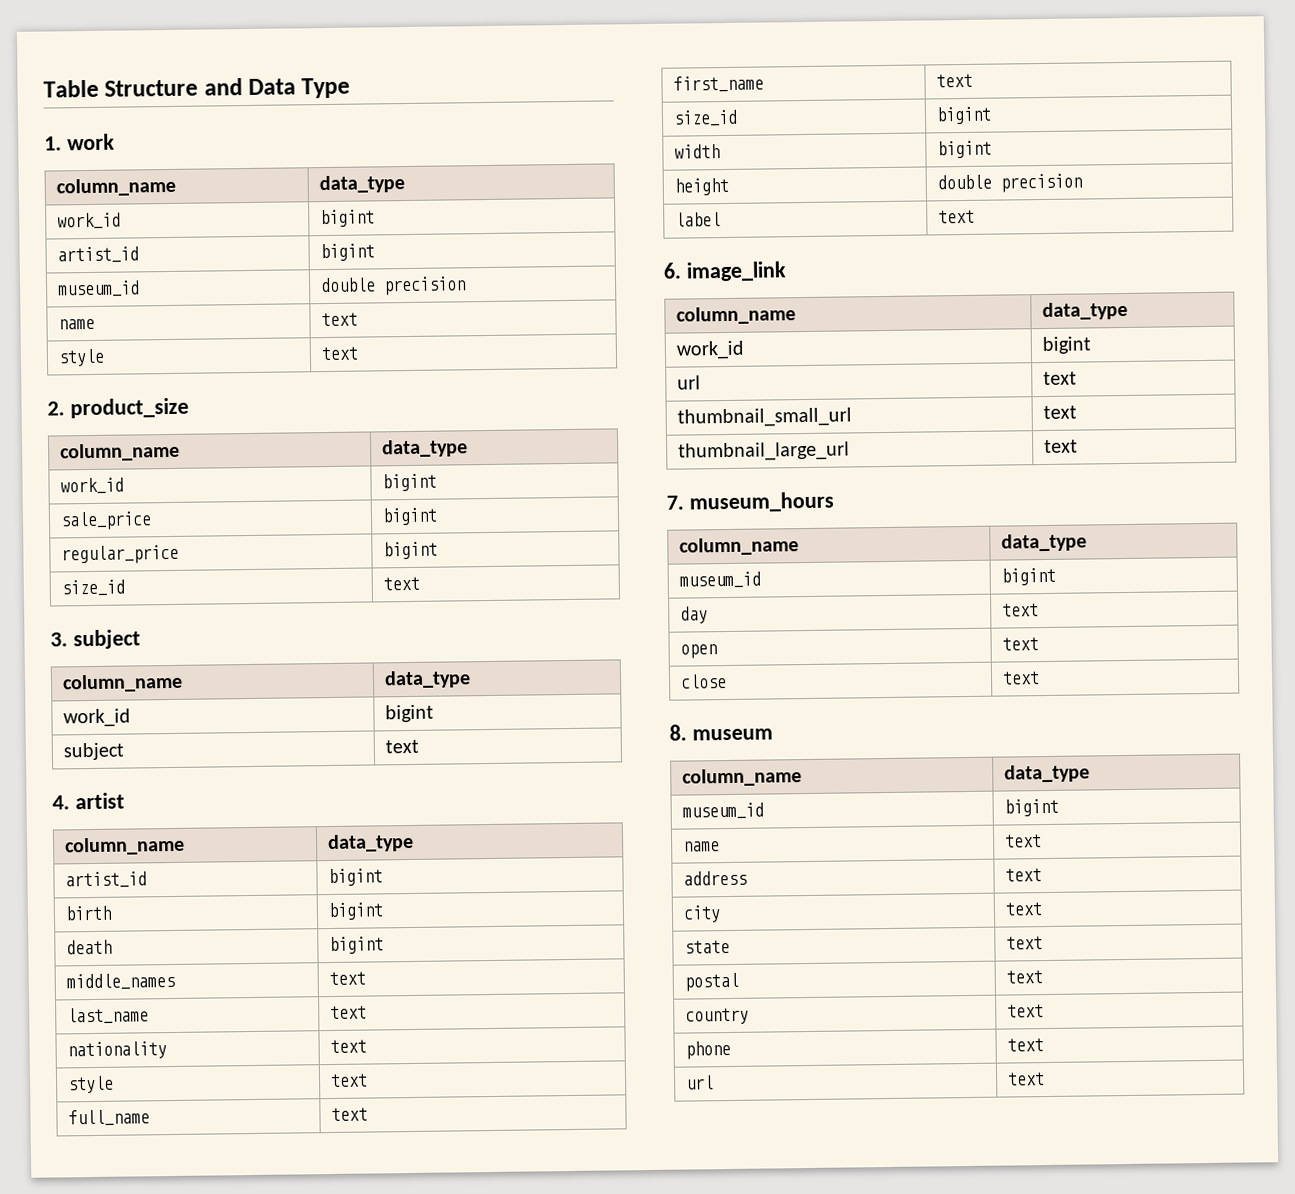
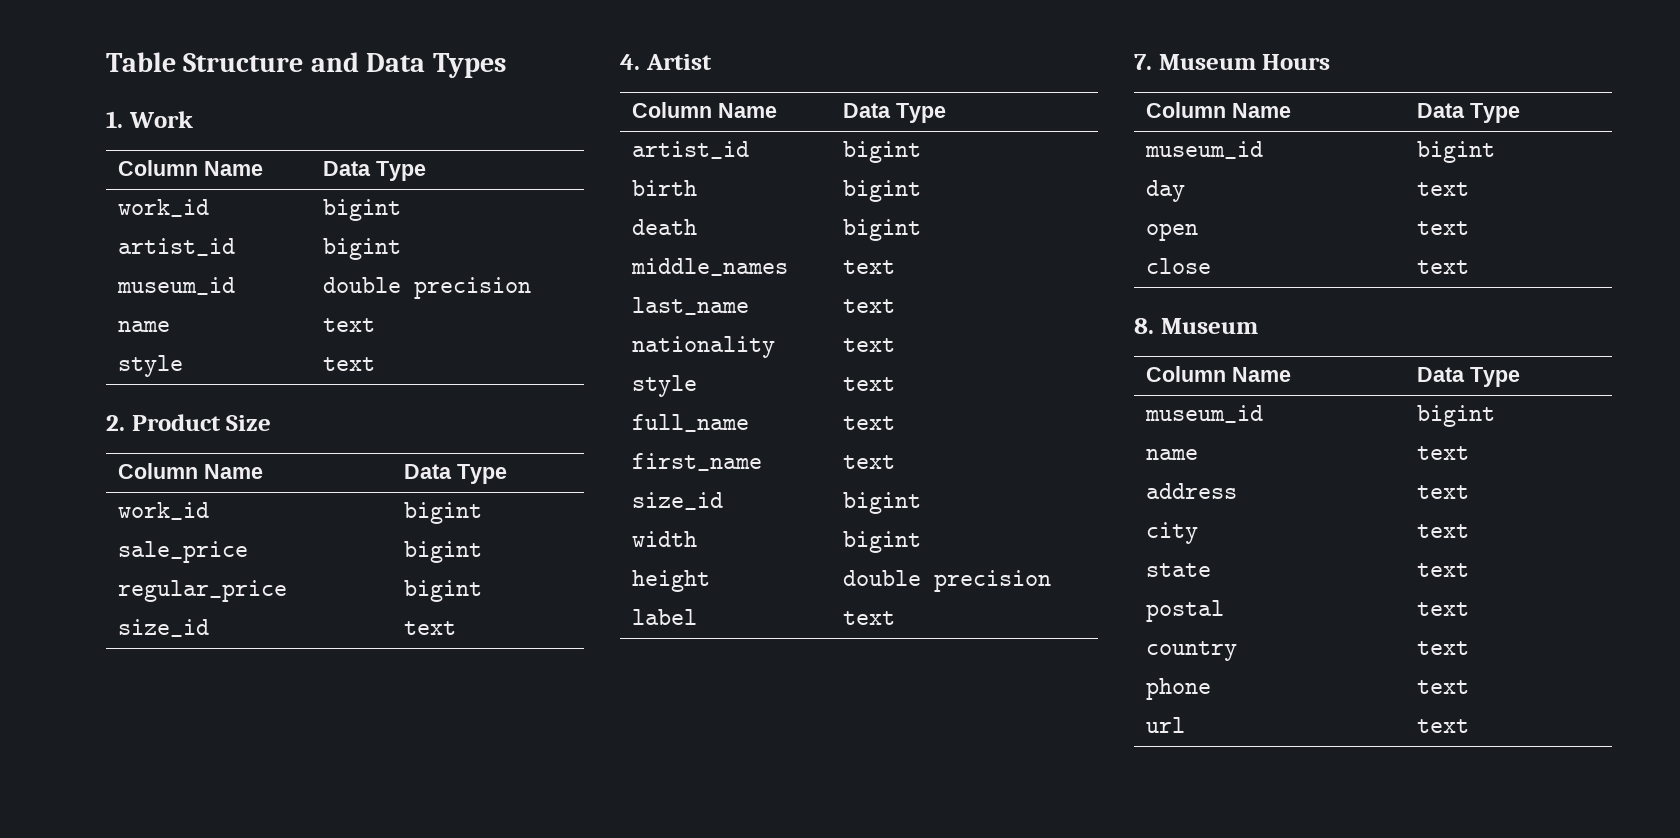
- Table Structure and Data Type
+ Table Structure and Data Types
- 1. work
- column_name | data_type
+ 1. Work
+ Column Name | Data Type
- 2. product_size
- column_name | data_type
+ 2. Product Size
+ Column Name | Data Type
- 3. subject
- column_name | data_type
- work_id | bigint
- subject | text
- 4. artist
- column_name | data_type
+ 4. Artist
+ Column Name | Data Type
- 6. image_link
- column_name | data_type
- work_id | bigint
- url | text
- thumbnail_small_url | text
- thumbnail_large_url | text
- 7. museum_hours
- column_name | data_type
+ 7. Museum Hours
+ Column Name | Data Type
- 8. museum
- column_name | data_type
+ 8. Museum
+ Column Name | Data Type

